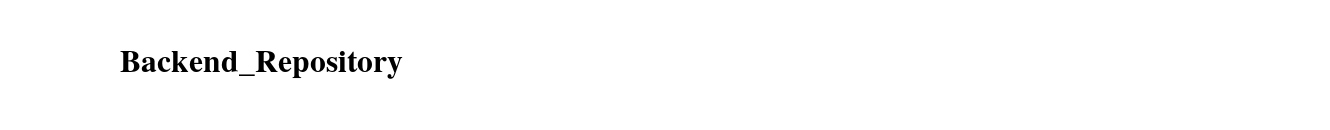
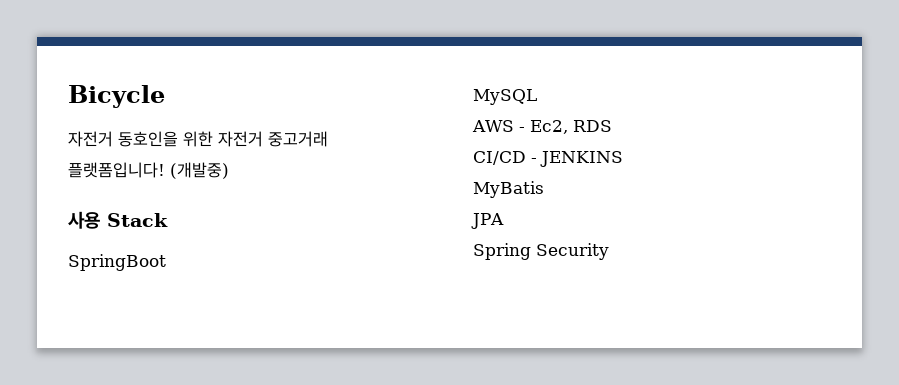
- Backend_Repository
+ Bicycle
+ 자전거 동호인을 위한 자전거 중고거래 플랫폼입니다! (개발중)
+ 사용 Stack
+ SpringBoot
+ MySQL
+ AWS - Ec2, RDS
+ CI/CD - JENKINS
+ MyBatis
+ JPA
+ Spring Security

